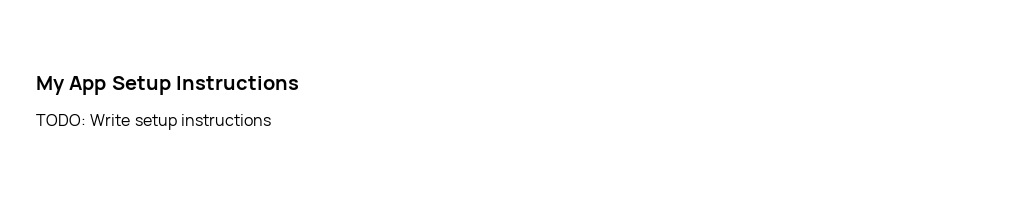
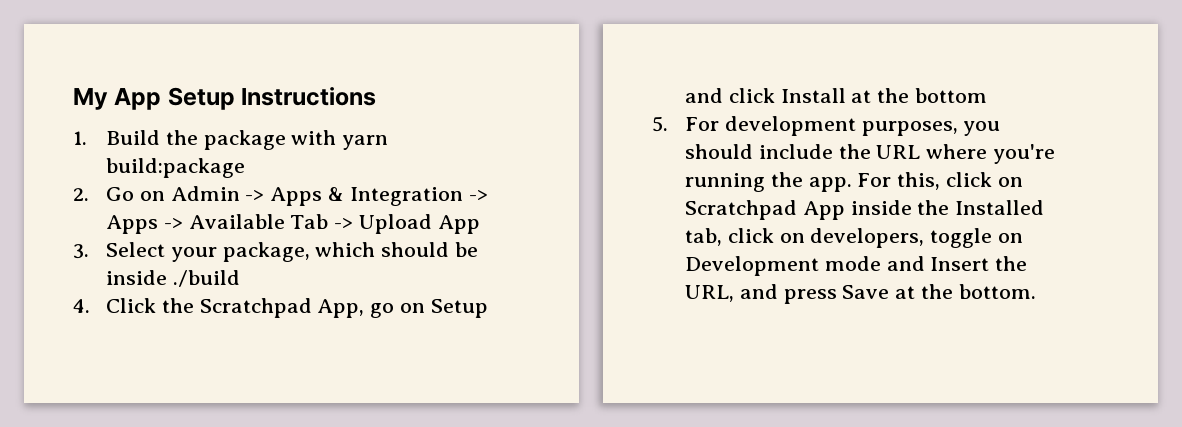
- TODO: Write setup instructions
+ 1. Build the package with yarn build:package
+ 2. Go on Admin -> Apps & Integration -> Apps -> Available Tab -> Upload App
+ 3. Select your package, which should be inside ./build
+ 4. Click the Scratchpad App, go on Setup and click Install at the bottom
+ 5. For development purposes, you should include the URL where you're running the app. For this, click on Scratchpad App inside the Installed tab, click on developers, toggle on Development mode and Insert the URL, and press Save at the bottom.

